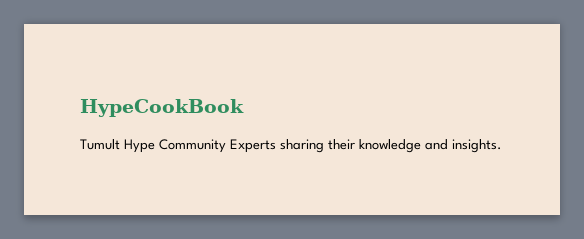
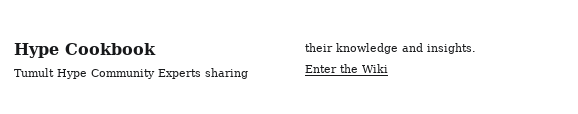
- HypeCookBook
+ Hype Cookbook
+ Enter the Wiki

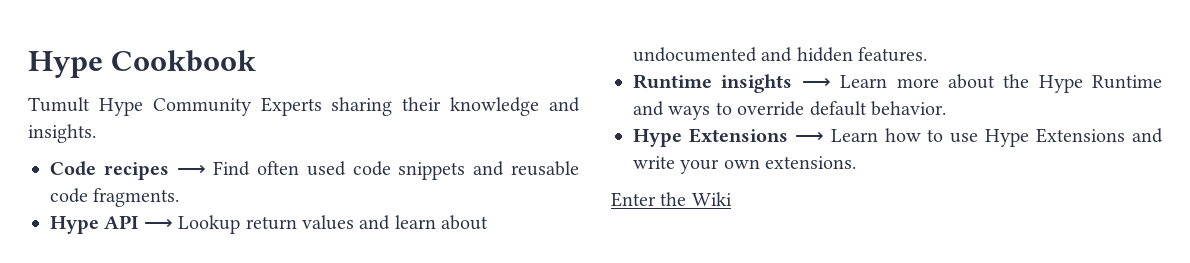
+ Code recipes ⟶ Find often used code snippets and reusable code fragments.
+ Hype API ⟶ Lookup return values and learn about undocumented and hidden features.
+ Runtime insights ⟶ Learn more about the Hype Runtime and ways to override default behavior.
+ Hype Extensions ⟶ Learn how to use Hype Extensions and write your own extensions.

